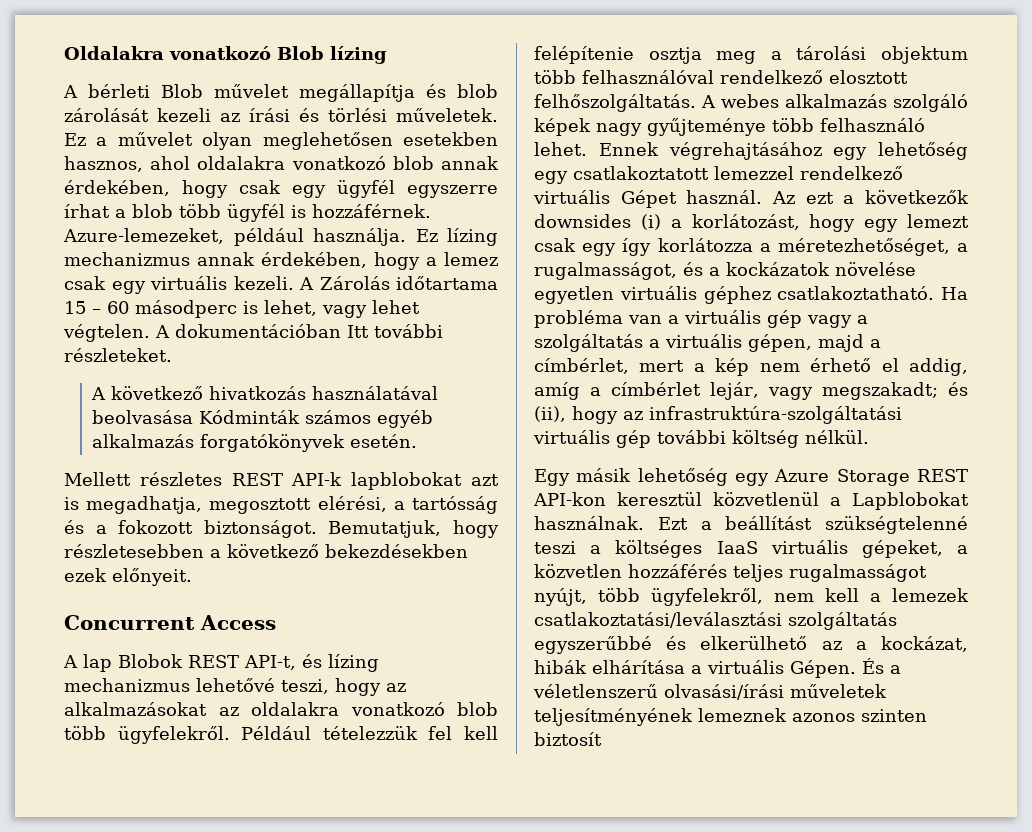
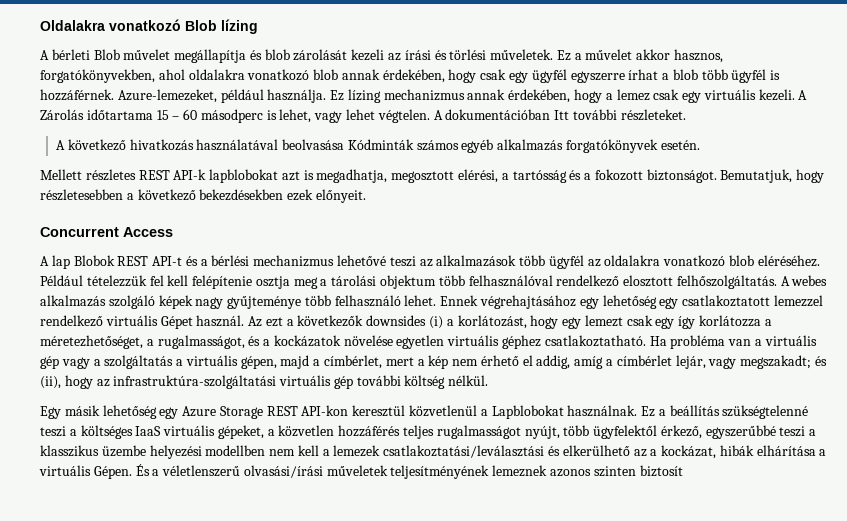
- Ez a művelet olyan meglehetősen esetekben hasznos, ahol oldalakra vonatkozó blob annak érdekében, hogy csak egy ügyfél egyszerre írhat a blob több ügyfél is hozzáférnek.
+ Ez a művelet akkor hasznos, forgatókönyvekben, ahol oldalakra vonatkozó blob annak érdekében, hogy csak egy ügyfél egyszerre írhat a blob több ügyfél is hozzáférnek.
- A lap Blobok REST API-t, és lízing mechanizmus lehetővé teszi, hogy az alkalmazásokat az oldalakra vonatkozó blob több ügyfelekről.
+ A lap Blobok REST API-t és a bérlési mechanizmus lehetővé teszi az alkalmazások több ügyfél az oldalakra vonatkozó blob eléréséhez.
- Ezt a beállítást szükségtelenné teszi a költséges IaaS virtuális gépeket, a közvetlen hozzáférés teljes rugalmasságot nyújt, több ügyfelekről, nem kell a lemezek csatlakoztatási/leválasztási szolgáltatás egyszerűbbé és elkerülhető az a kockázat, hibák elhárítása a virtuális Gépen.
+ Ez a beállítás szükségtelenné teszi a költséges IaaS virtuális gépeket, a közvetlen hozzáférés teljes rugalmasságot nyújt, több ügyfelektől érkező, egyszerűbbé teszi a klasszikus üzembe helyezési modellben nem kell a lemezek csatlakoztatási/leválasztási és elkerülhető az a kockázat, hibák elhárítása a virtuális Gépen.

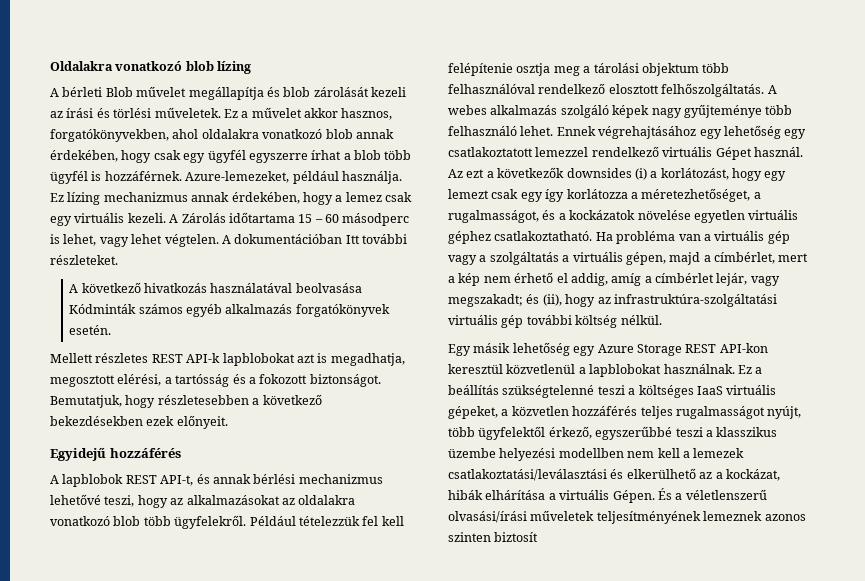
- Oldalakra vonatkozó Blob lízing
+ Oldalakra vonatkozó blob lízing
- Concurrent Access
- A lap Blobok REST API-t és a bérlési mechanizmus lehetővé teszi az alkalmazások több ügyfél az oldalakra vonatkozó blob eléréséhez.
+ Egyidejű hozzáférés
+ A lapblobok REST API-t, és annak bérlési mechanizmus lehetővé teszi, hogy az alkalmazásokat az oldalakra vonatkozó blob több ügyfelekről.
- Egy másik lehetőség egy Azure Storage REST API-kon keresztül közvetlenül a Lapblobokat használnak.
+ Egy másik lehetőség egy Azure Storage REST API-kon keresztül közvetlenül a lapblobokat használnak.

